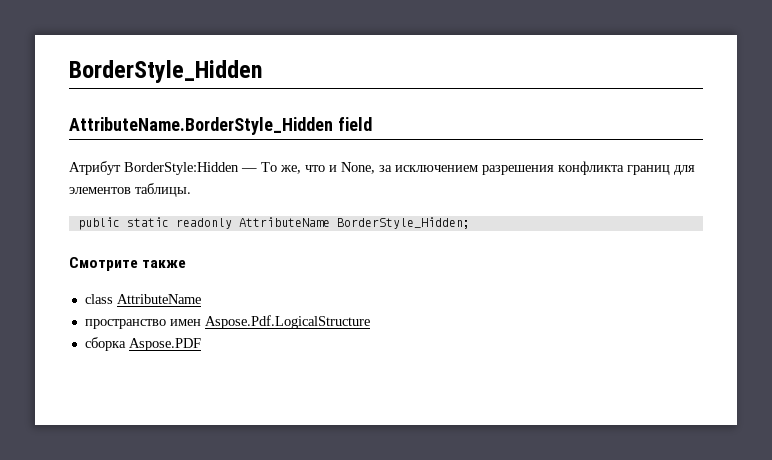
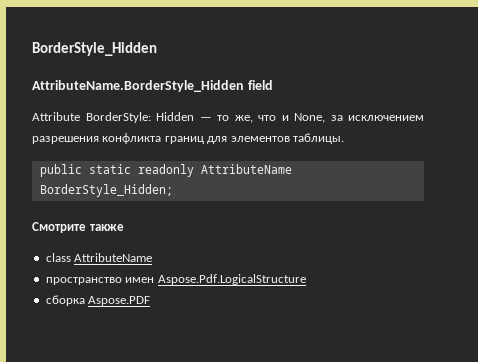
- Атрибут BorderStyle:Hidden — То же, что и None, за исключением разрешения конфликта границ для элементов таблицы.
+ Attribute BorderStyle: Hidden — то же, что и None, за исключением разрешения конфликта границ для элементов таблицы.

